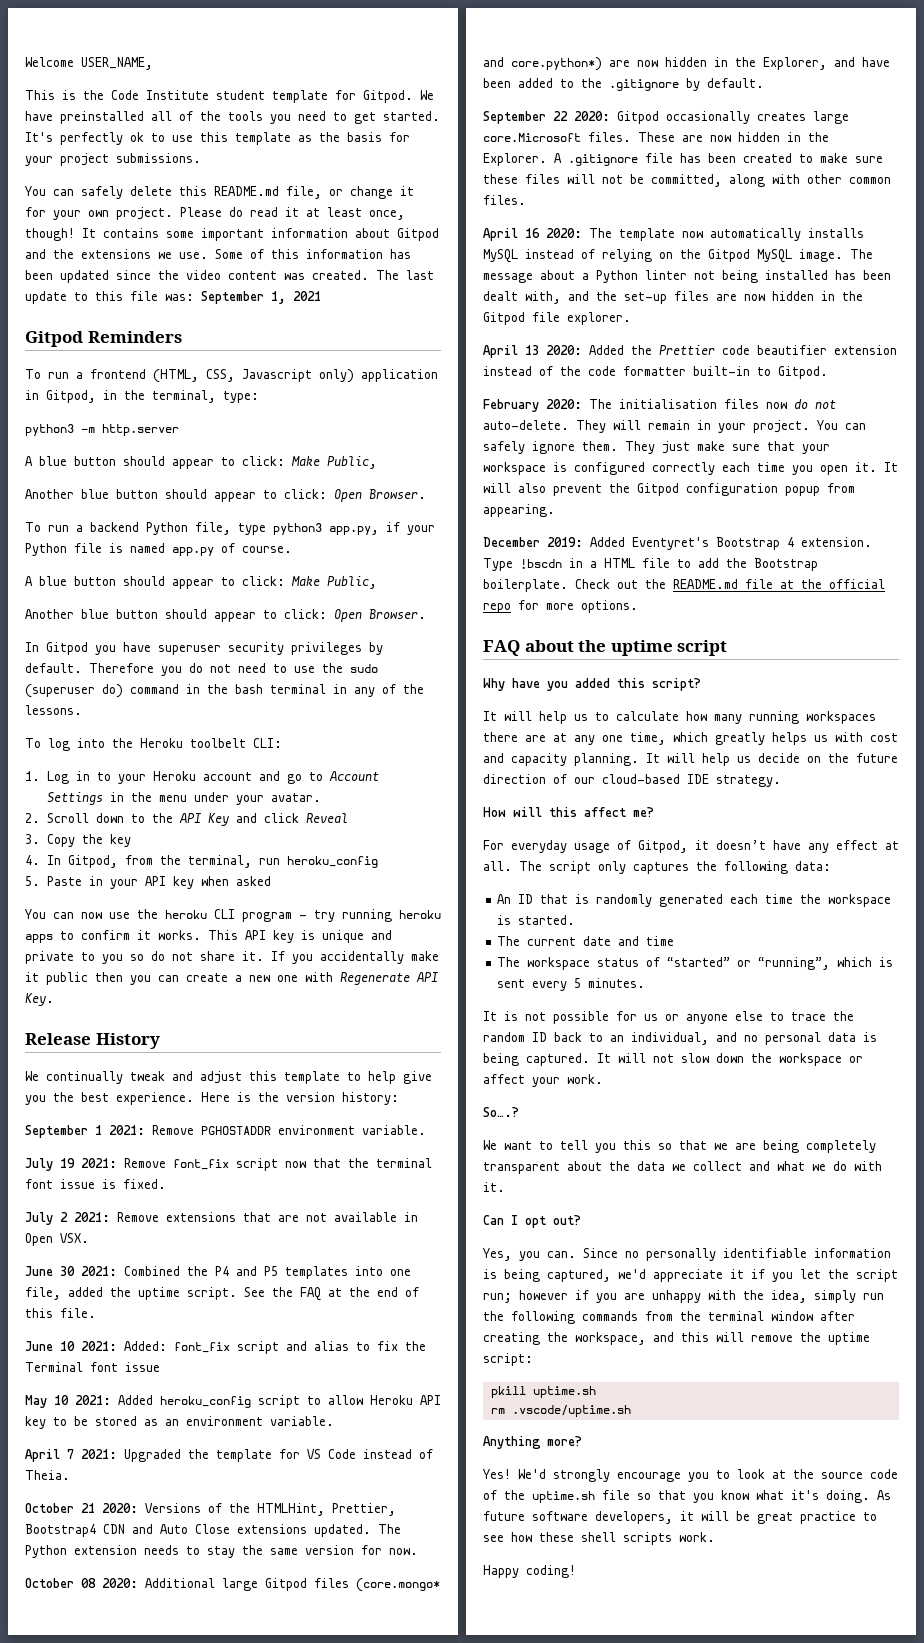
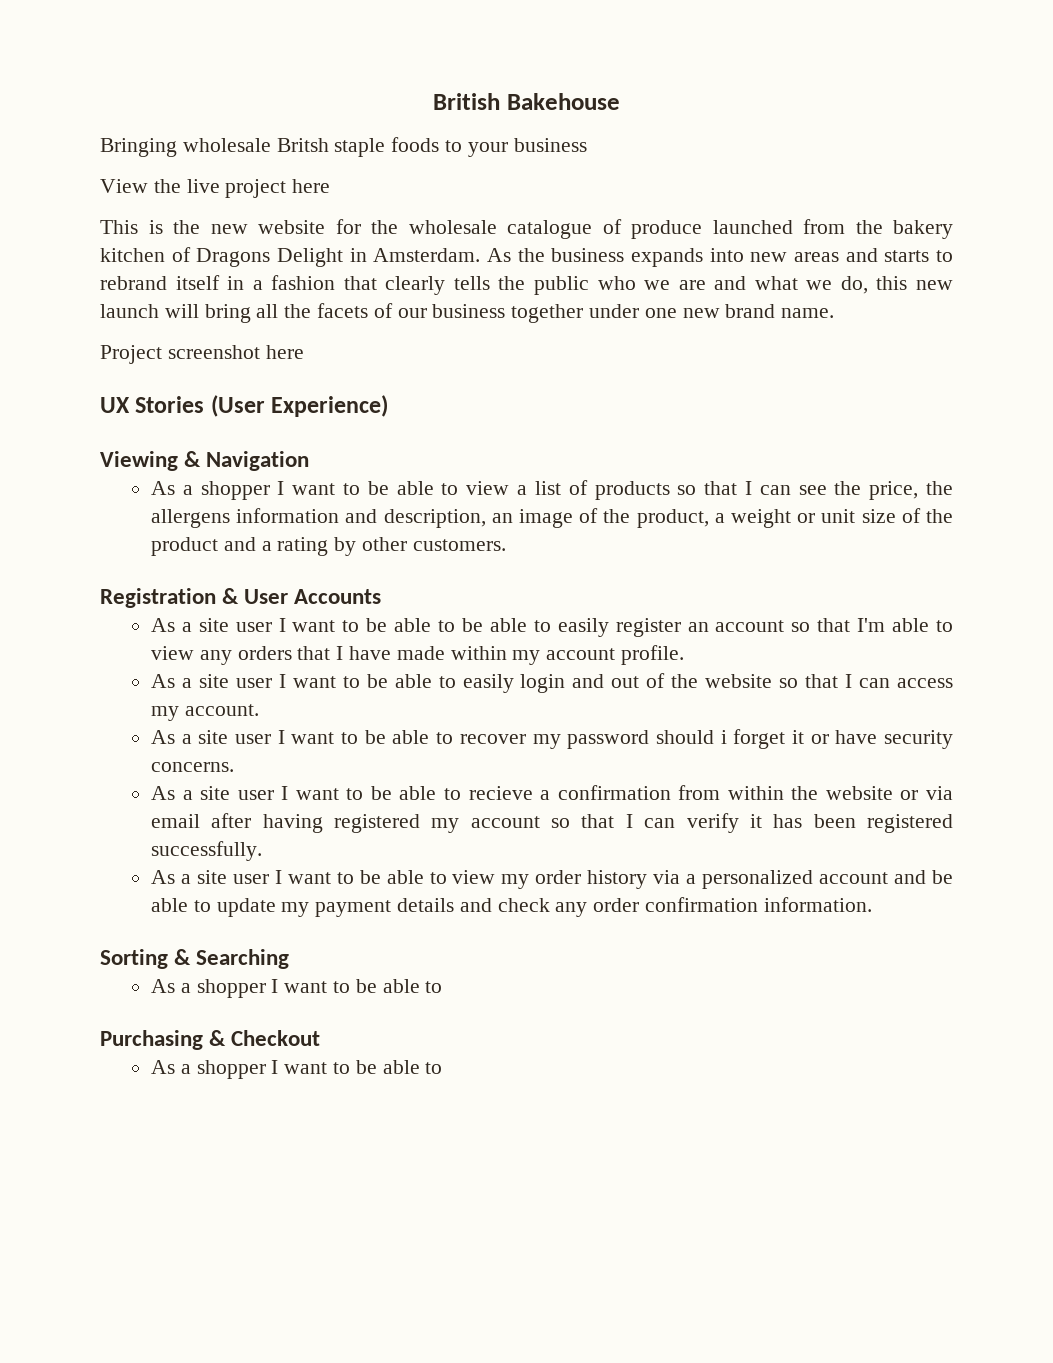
- Welcome USER_NAME,
- This is the Code Institute student template for Gitpod. We have preinstalled all of the tools you need to get started. It's perfectly ok to use this template as the basis for your project submissions.
- You can safely delete this README.md file, or change it for your own project. Please do read it at least once, though! It contains some important information about Gitpod and the extensions we use. Some of this information has been updated since the video content was created. The last update to this file was: September 1, 2021
- Gitpod Reminders
- To run a frontend (HTML, CSS, Javascript only) application in Gitpod, in the terminal, type:
- python3 -m http.server
- A blue button should appear to click: Make Public,
- Another blue button should appear to click: Open Browser.
- To run a backend Python file, type python3 app.py, if your Python file is named app.py of course.
- A blue button should appear to click: Make Public,
- Another blue button should appear to click: Open Browser.
- In Gitpod you have superuser security privileges by default. Therefore you do not need to use the sudo (superuser do) command in the bash terminal in any of the lessons.
- To log into the Heroku toolbelt CLI:
- 1. Log in to your Heroku account and go to Account Settings in the menu under your avatar.
- 2. Scroll down to the API Key and click Reveal
- 3. Copy the key
- 4. In Gitpod, from the terminal, run heroku_config
- 5. Paste in your API key when asked
- You can now use the heroku CLI program - try running heroku apps to confirm it works. This API key is unique and private to you so do not share it. If you accidentally make it public then you can create a new one with Regenerate API Key.
- Release History
- We continually tweak and adjust this template to help give you the best experience. Here is the version history:
- September 1 2021: Remove PGHOSTADDR environment variable.
- July 19 2021: Remove font_fix script now that the terminal font issue is fixed.
- July 2 2021: Remove extensions that are not available in Open VSX.
- June 30 2021: Combined the P4 and P5 templates into one file, added the uptime script. See the FAQ at the end of this file.
- June 10 2021: Added: font_fix script and alias to fix the Terminal font issue
- May 10 2021: Added heroku_config script to allow Heroku API key to be stored as an environment variable.
- April 7 2021: Upgraded the template for VS Code instead of Theia.
- October 21 2020: Versions of the HTMLHint, Prettier, Bootstrap4 CDN and Auto Close extensions updated. The Python extension needs to stay the same version for now.
- October 08 2020: Additional large Gitpod files (core.mongo* and core.python*) are now hidden in the Explorer, and have been added to the .gitignore by default.
- September 22 2020: Gitpod occasionally creates large core.Microsoft files. These are now hidden in the Explorer. A .gitignore file has been created to make sure these files will not be committed, along with other common files.
- April 16 2020: The template now automatically installs MySQL instead of relying on the Gitpod MySQL image. The message about a Python linter not being installed has been dealt with, and the set-up files are now hidden in the Gitpod file explorer.
- April 13 2020: Added the Prettier code beautifier extension instead of the code formatter built-in to Gitpod.
- February 2020: The initialisation files now do not auto-delete. They will remain in your project. You can safely ignore them. They just make sure that your workspace is configured correctly each time you open it. It will also prevent the Gitpod configuration popup from appearing.
- December 2019: Added Eventyret's Bootstrap 4 extension. Type !bscdn in a HTML file to add the Bootstrap boilerplate. Check out the README.md file at the official repo for more options.
- FAQ about the uptime script
- Why have you added this script?
- It will help us to calculate how many running workspaces there are at any one time, which greatly helps us with cost and capacity planning. It will help us decide on the future direction of our cloud-based IDE strategy.
- How will this affect me?
- For everyday usage of Gitpod, it doesn’t have any effect at all. The script only captures the following data:
- An ID that is randomly generated each time the workspace is started.
- The current date and time
- The workspace status of “started” or “running”, which is sent every 5 minutes.
- It is not possible for us or anyone else to trace the random ID back to an individual, and no personal data is being captured. It will not slow down the workspace or affect your work.
- So….?
- We want to tell you this so that we are being completely transparent about the data we collect and what we do with it.
- Can I opt out?
- Yes, you can. Since no personally identifiable information is being captured, we'd appreciate it if you let the script run; however if you are unhappy with the idea, simply run the following commands from the terminal window after creating the workspace, and this will remove the uptime script:
- pkill uptime.sh
- rm .vscode/uptime.sh
- Anything more?
- Yes! We'd strongly encourage you to look at the source code of the uptime.sh file so that you know what it's doing. As future software developers, it will be great practice to see how these shell scripts work.
- Happy coding!
+ British Bakehouse
+ Bringing wholesale Britsh staple foods to your business
+ View the live project here
+ This is the new website for the wholesale catalogue of produce launched from the bakery kitchen of Dragons Delight in Amsterdam. As the business expands into new areas and starts to rebrand itself in a fashion that clearly tells the public who we are and what we do, this new launch will bring all the facets of our business together under one new brand name.
+ Project screenshot here
+ UX Stories (User Experience)
+ Viewing & Navigation
+ As a shopper I want to be able to view a list of products so that I can see the price, the allergens information and description, an image of the product, a weight or unit size of the product and a rating by other customers.
+ Registration & User Accounts
+ As a site user I want to be able to be able to easily register an account so that I'm able to view any orders that I have made within my account profile.
+ As a site user I want to be able to easily login and out of the website so that I can access my account.
+ As a site user I want to be able to recover my password should i forget it or have security concerns.
+ As a site user I want to be able to recieve a confirmation from within the website or via email after having registered my account so that I can verify it has been registered successfully.
+ As a site user I want to be able to view my order history via a personalized account and be able to update my payment details and check any order confirmation information.
+ Sorting & Searching
+ As a shopper I want to be able to
+ Purchasing & Checkout
+ As a shopper I want to be able to

